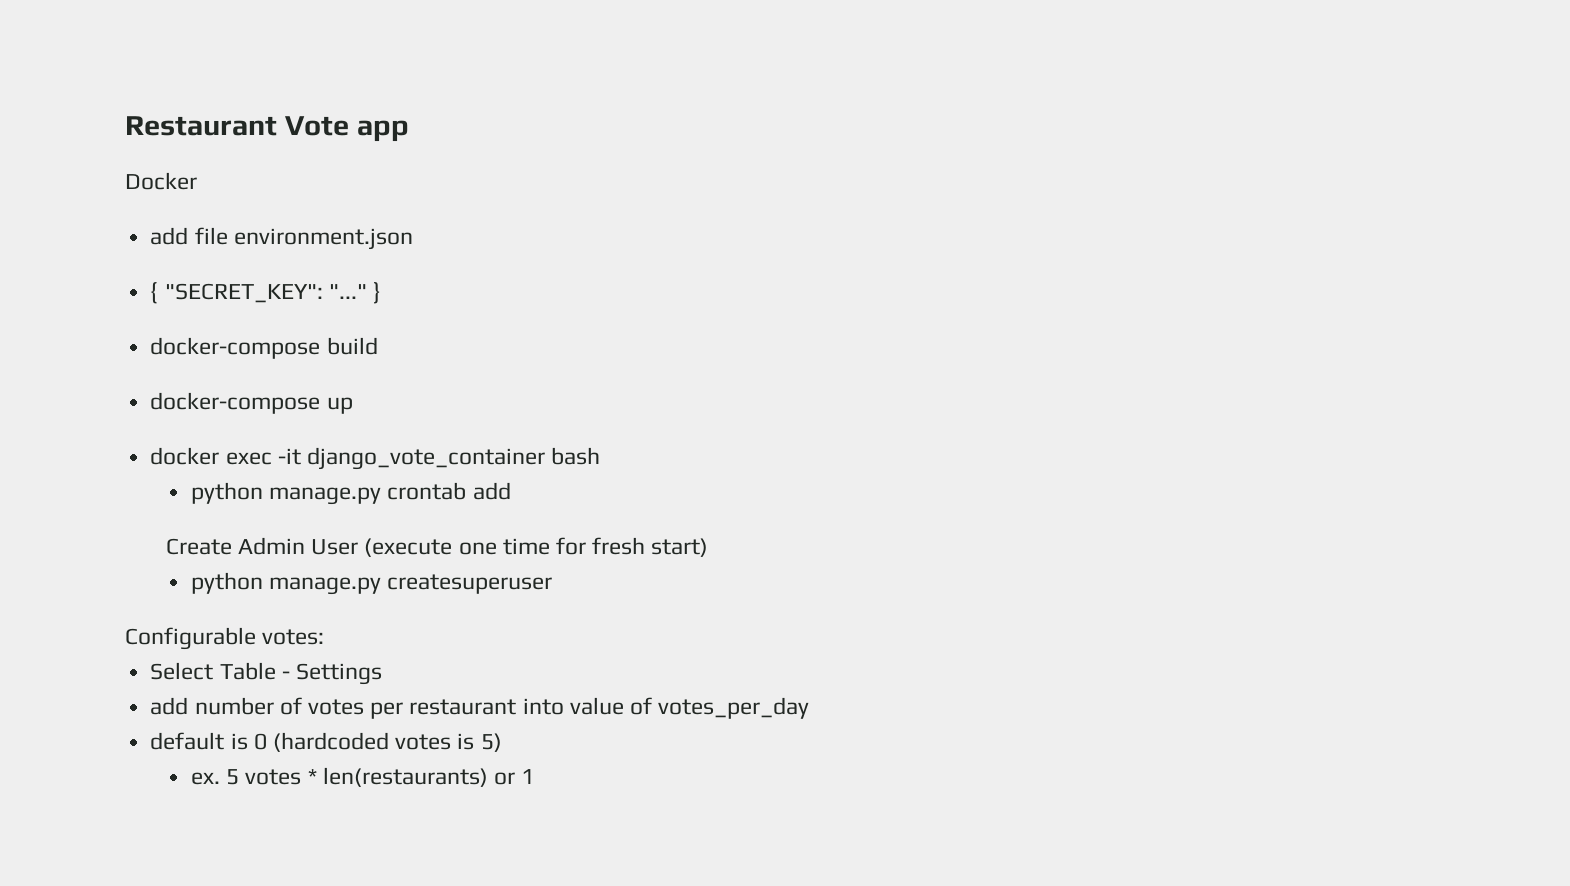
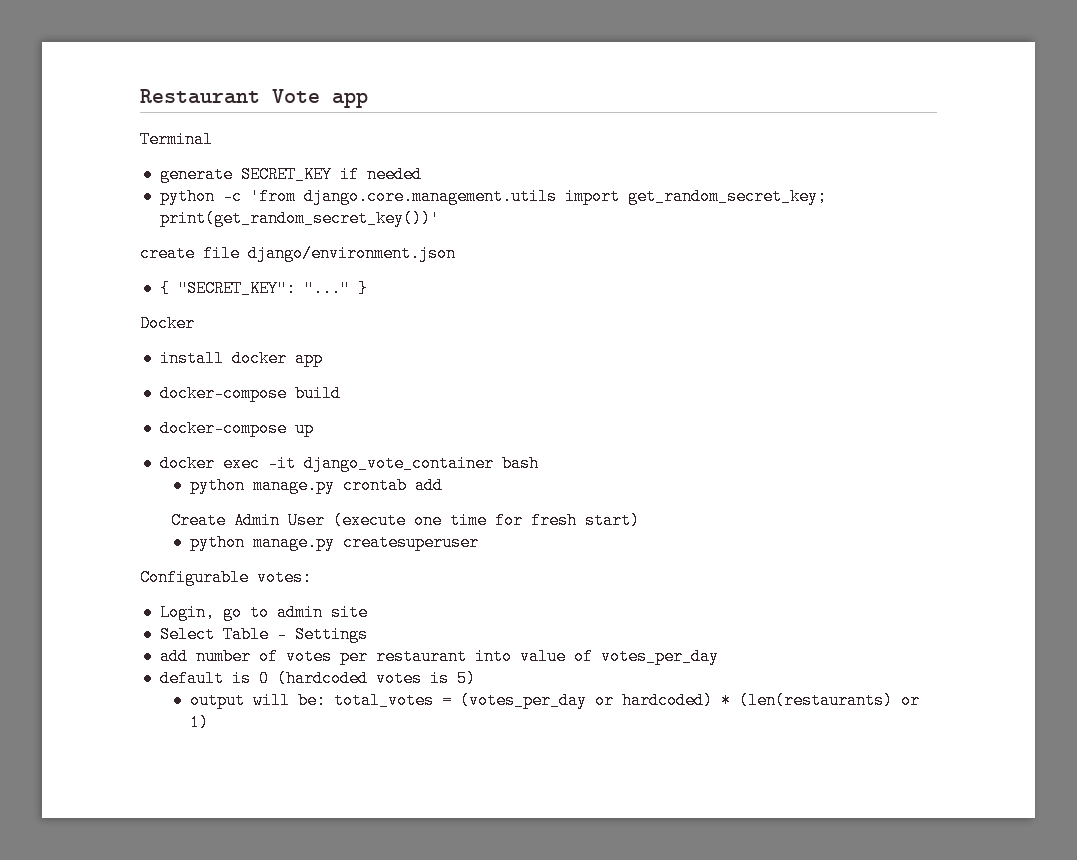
- Docker
- add file environment.json
+ Terminal
+ generate SECRET_KEY if needed
+ python -c 'from django.core.management.utils import get_random_secret_key; print(get_random_secret_key())'
+ create file django/environment.json
+ Docker
+ install docker app
+ Login, go to admin site
- ex. 5 votes * len(restaurants) or 1
+ output will be: total_votes = (votes_per_day or hardcoded) * (len(restaurants) or 1)

